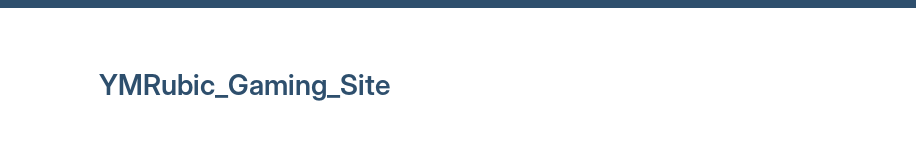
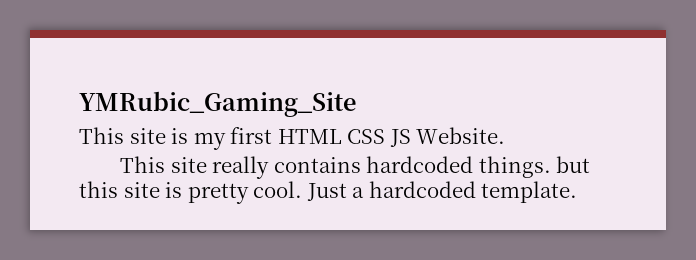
+ This site is my first HTML CSS JS Website.
+ This site really contains hardcoded things. but this site is pretty cool. Just a hardcoded template.

